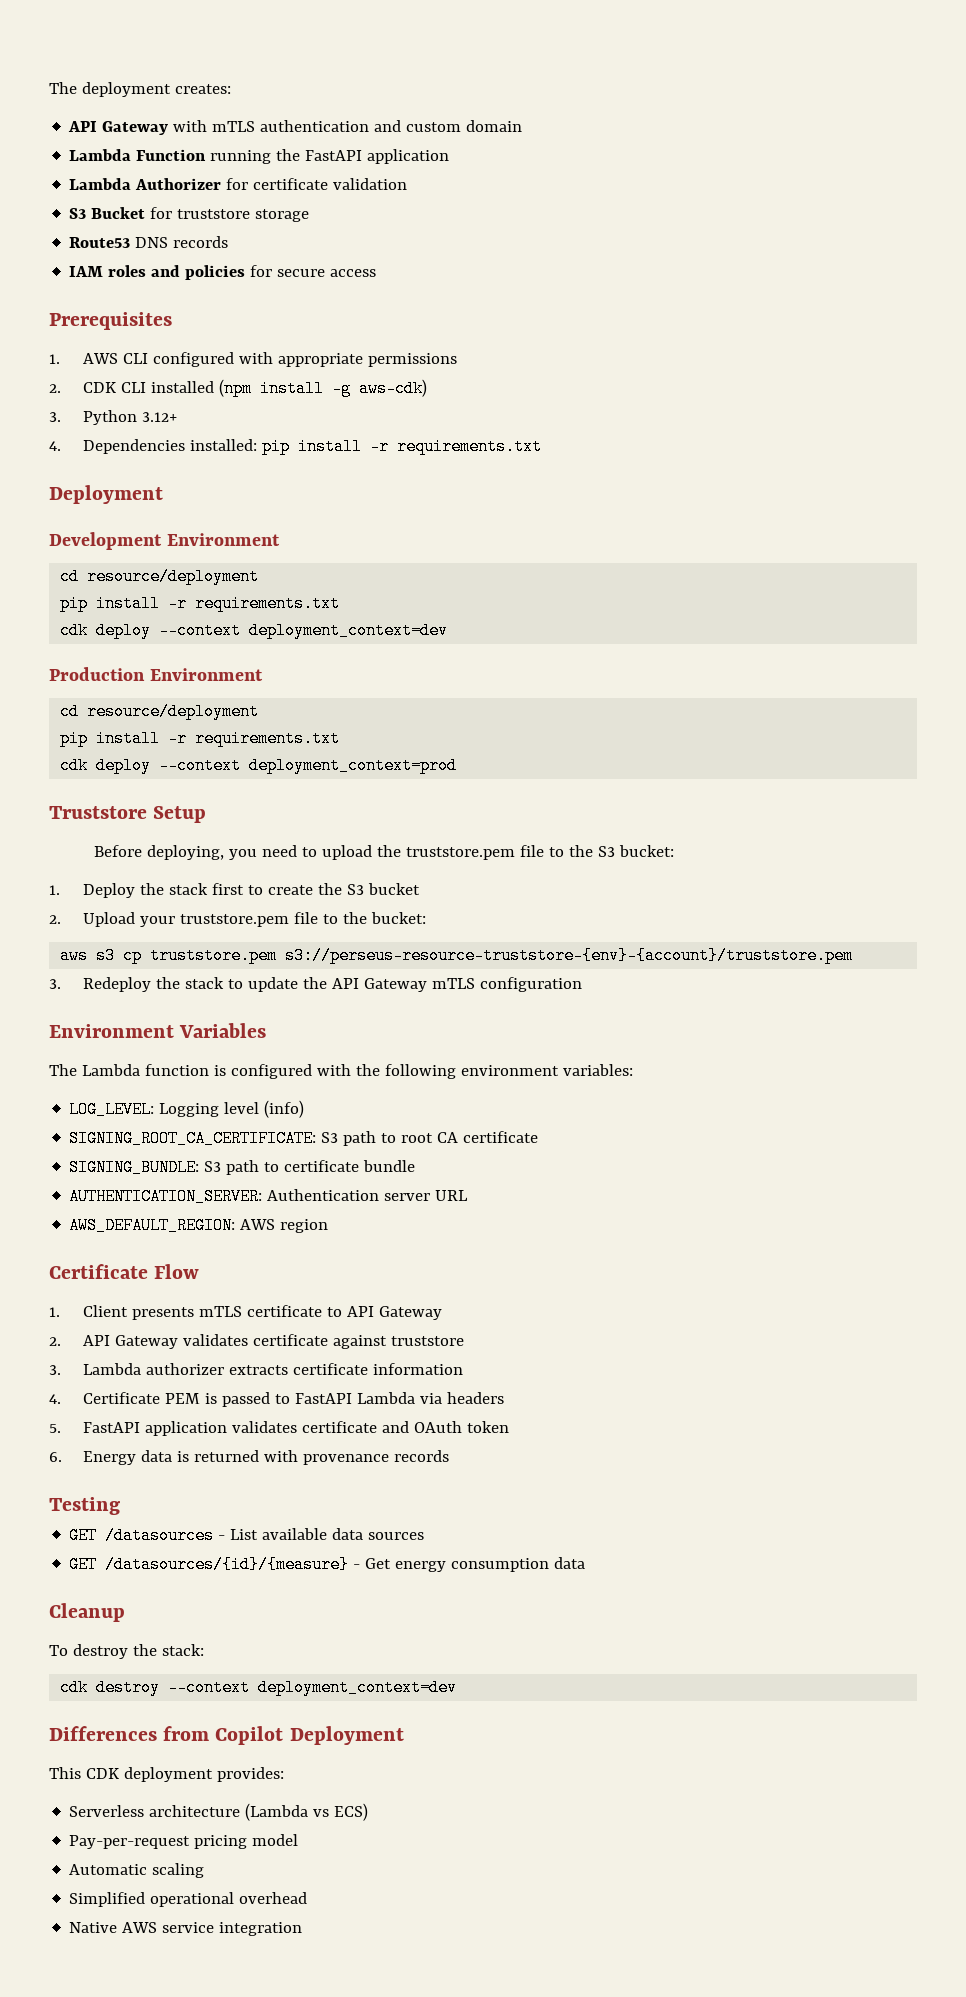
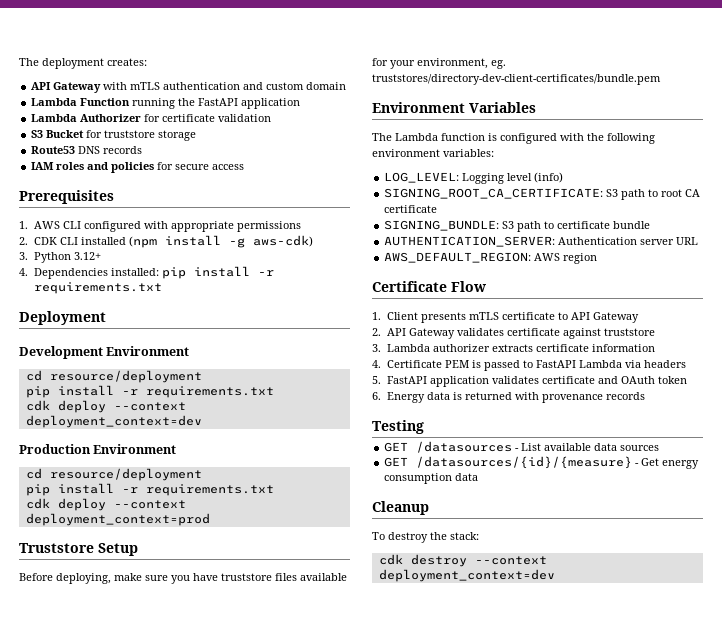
- Before deploying, you need to upload the truststore.pem file to the S3 bucket:
- 1. Deploy the stack first to create the S3 bucket
- 2. Upload your truststore.pem file to the bucket:
- aws s3 cp truststore.pem s3://perseus-resource-truststore-{env}-{account}/truststore.pem
- 3. Redeploy the stack to update the API Gateway mTLS configuration
+ Before deploying, make sure you have truststore files available for your environment, eg. truststores/directory-dev-client-certificates/bundle.pem
- Differences from Copilot Deployment
- This CDK deployment provides:
- Serverless architecture (Lambda vs ECS)
- Pay-per-request pricing model
- Automatic scaling
- Simplified operational overhead
- Native AWS service integration

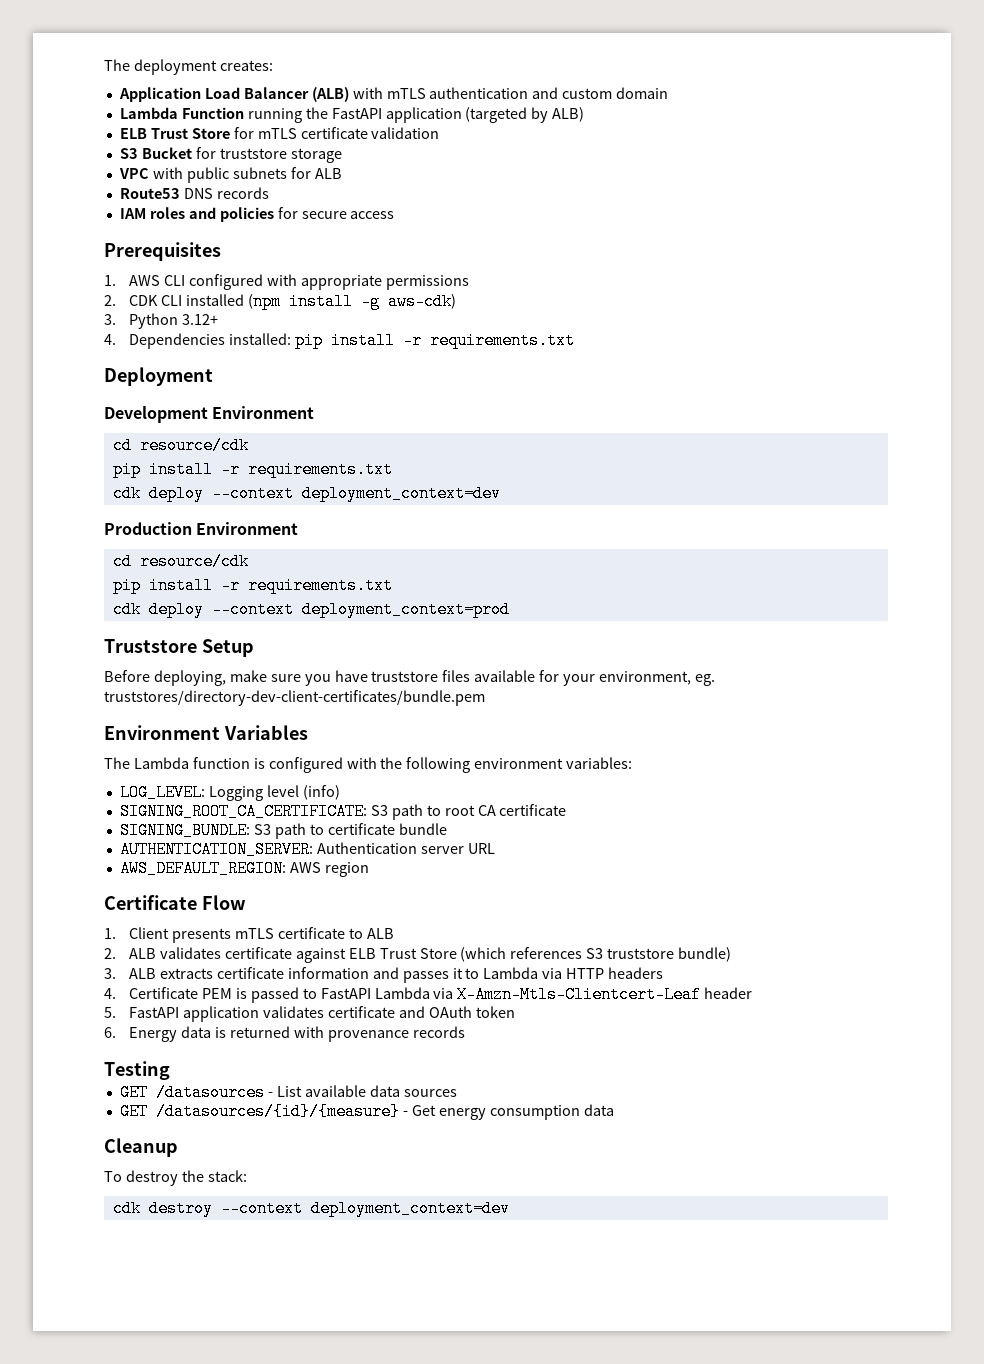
- API Gateway with mTLS authentication and custom domain
+ Application Load Balancer (ALB) with mTLS authentication and custom domain
- Lambda Function running the FastAPI application
- Lambda Authorizer for certificate validation
+ Lambda Function running the FastAPI application (targeted by ALB)
+ ELB Trust Store for mTLS certificate validation
+ VPC with public subnets for ALB
  Development Environment
- cd resource/deployment
+ cd resource/cdk
  Production Environment
- cd resource/deployment
+ cd resource/cdk
- 1. Client presents mTLS certificate to API Gateway
- 2. API Gateway validates certificate against truststore
- 3. Lambda authorizer extracts certificate information
+ 1. Client presents mTLS certificate to ALB
+ 2. ALB validates certificate against ELB Trust Store (which references S3 truststore bundle)
+ 3. ALB extracts certificate information and passes it to Lambda via HTTP headers
- 4. Certificate PEM is passed to FastAPI Lambda via headers
+ 4. Certificate PEM is passed to FastAPI Lambda via X-Amzn-Mtls-Clientcert-Leaf header

